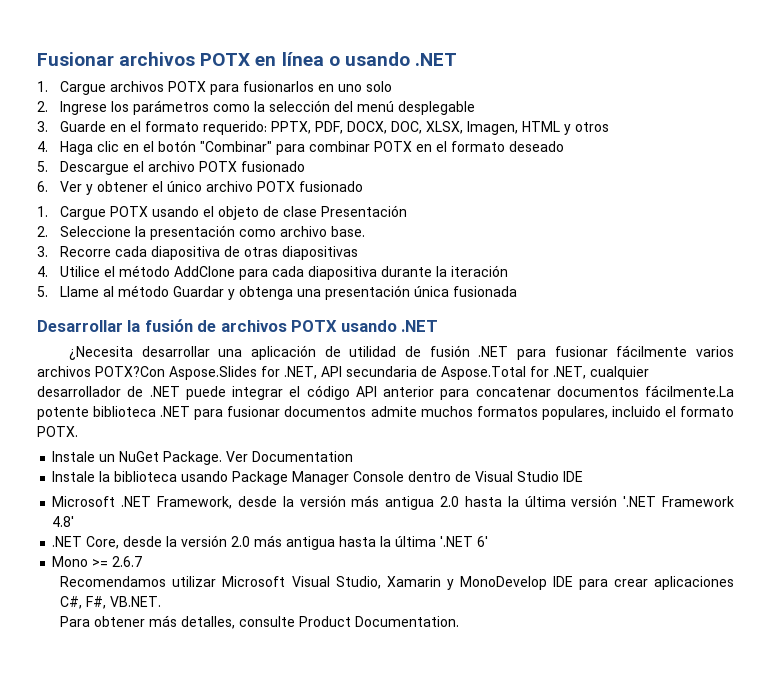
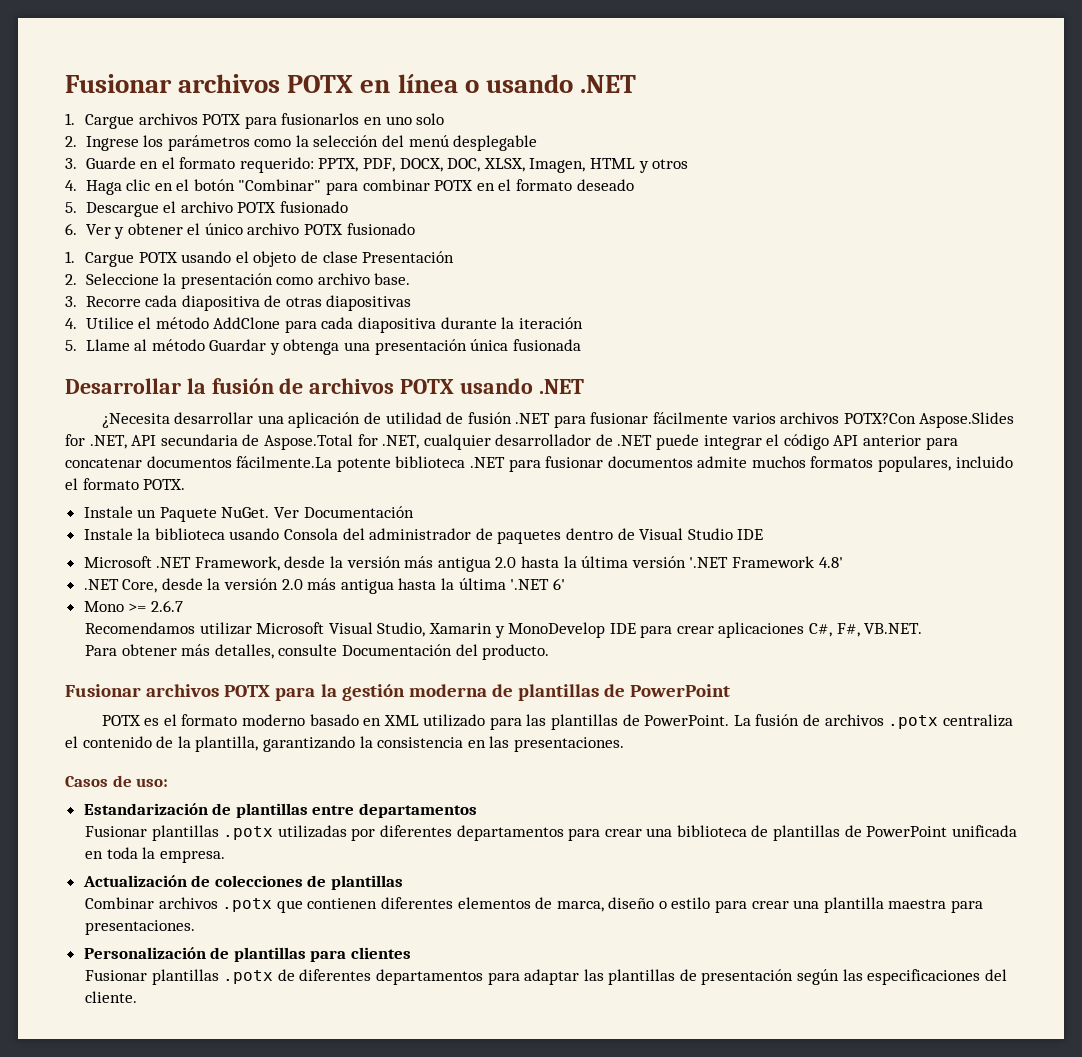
- Instale un NuGet Package. Ver Documentation
+ Instale un Paquete NuGet. Ver Documentación
- Instale la biblioteca usando Package Manager Console dentro de Visual Studio IDE
+ Instale la biblioteca usando Consola del administrador de paquetes dentro de Visual Studio IDE
- Para obtener más detalles, consulte Product Documentation.
+ Para obtener más detalles, consulte Documentación del producto.
+ Fusionar archivos POTX para la gestión moderna de plantillas de PowerPoint
+ POTX es el formato moderno basado en XML utilizado para las plantillas de PowerPoint. La fusión de archivos .potx centraliza el contenido de la plantilla, garantizando la consistencia en las presentaciones.
+ Casos de uso:
+ Estandarización de plantillas entre departamentos
+ Fusionar plantillas .potx utilizadas por diferentes departamentos para crear una biblioteca de plantillas de PowerPoint unificada en toda la empresa.
+ Actualización de colecciones de plantillas
+ Combinar archivos .potx que contienen diferentes elementos de marca, diseño o estilo para crear una plantilla maestra para presentaciones.
+ Personalización de plantillas para clientes
+ Fusionar plantillas .potx de diferentes departamentos para adaptar las plantillas de presentación según las especificaciones del cliente.

